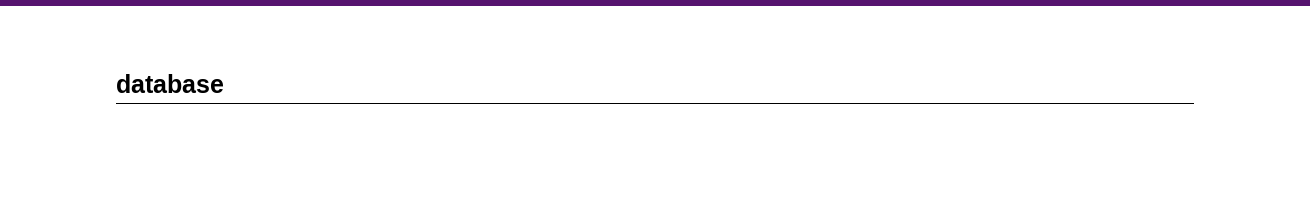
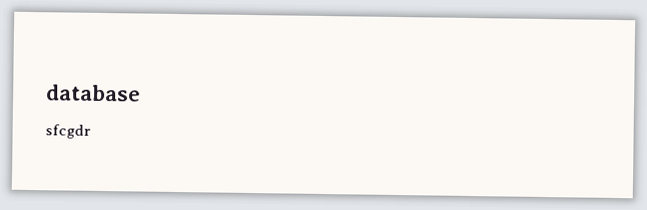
+ sfcgdr

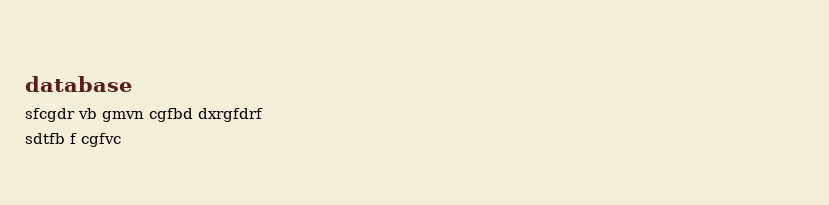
- sfcgdr
+ sfcgdr vb gmvn cgfbd dxrgfdrf
+ sdtfb f cgfvc

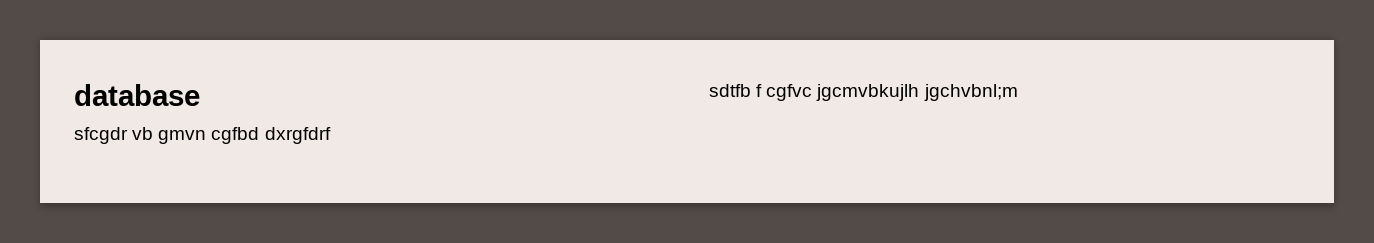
- sdtfb f cgfvc
+ sdtfb f cgfvc jgcmvbkujlh jgchvbnl;m

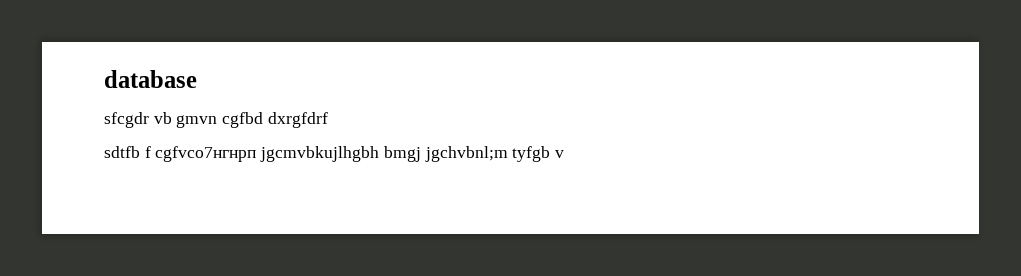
- sdtfb f cgfvc jgcmvbkujlh jgchvbnl;m
+ sdtfb f cgfvcо7нгнрп jgcmvbkujlhgbh bmgj jgchvbnl;m tyfgb v

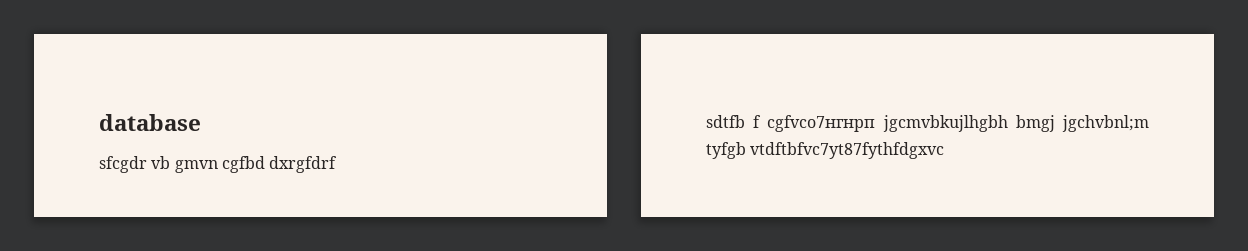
- sdtfb f cgfvcо7нгнрп jgcmvbkujlhgbh bmgj jgchvbnl;m tyfgb v
+ sdtfb f cgfvcо7нгнрп jgcmvbkujlhgbh bmgj jgchvbnl;m tyfgb vtdftbfvc7yt87fythfdgxvc

